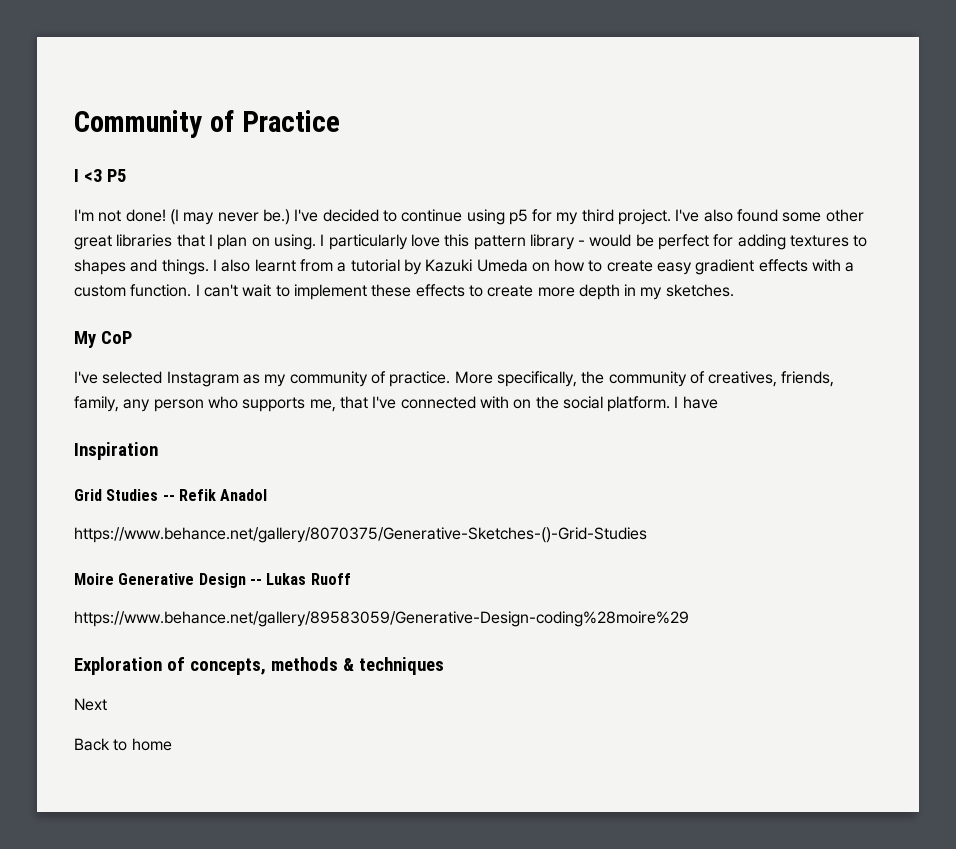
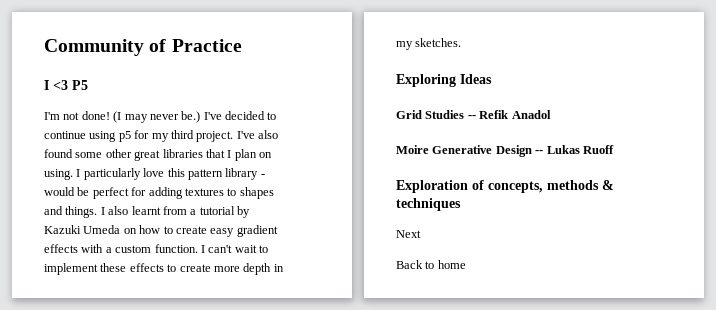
- My CoP
- I've selected Instagram as my community of practice. More specifically, the community of creatives, friends, family, any person who supports me, that I've connected with on the social platform. I have
- Inspiration
+ Exploring Ideas
- https://www.behance.net/gallery/8070375/Generative-Sketches-()-Grid-Studies
- https://www.behance.net/gallery/89583059/Generative-Design-coding%28moire%29

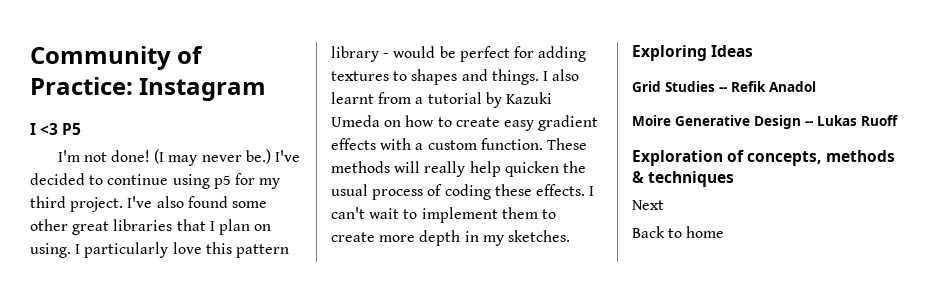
- Community of Practice
+ Community of Practice: Instagram
+ These methods will really help quicken the usual process of coding these effects.
- I can't wait to implement these effects to create more depth in my sketches.
+ I can't wait to implement them to create more depth in my sketches.

